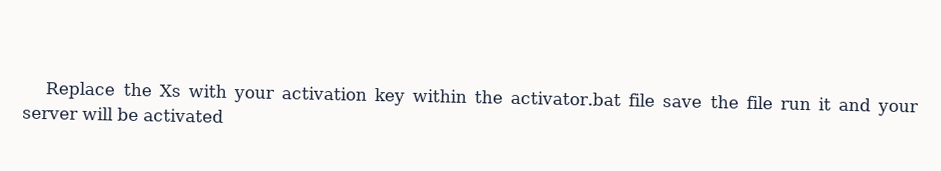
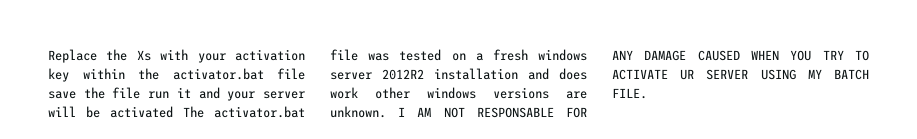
- Replace the Xs with your activation key within the activator.bat file save the file run it and your server will be activated
+ Replace the Xs with your activation key within the activator.bat file save the file run it and your server will be activated The activator.bat file was tested on a fresh windows server 2012R2 installation and does work other windows versions are unknown. I AM NOT RESPONSABLE FOR ANY DAMAGE CAUSED WHEN YOU TRY TO ACTIVATE UR SERVER USING MY BATCH FILE.

